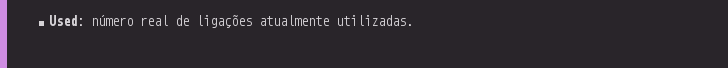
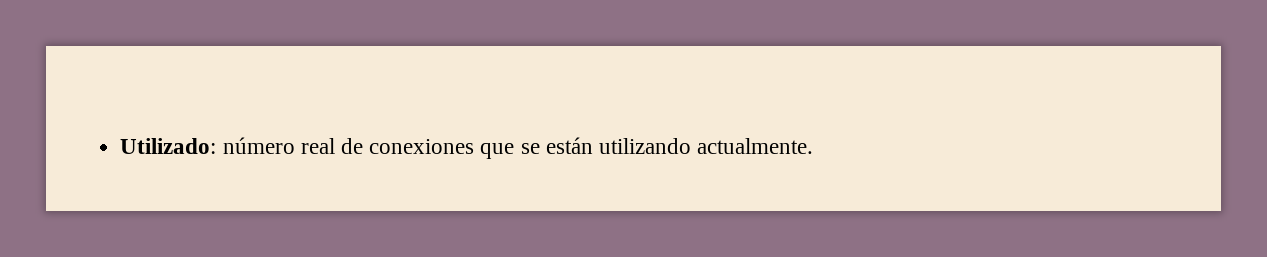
- Used: número real de ligações atualmente utilizadas.
+ Utilizado: número real de conexiones que se están utilizando actualmente.

